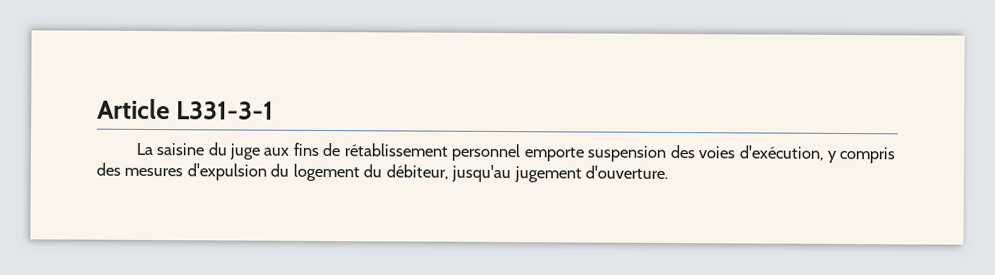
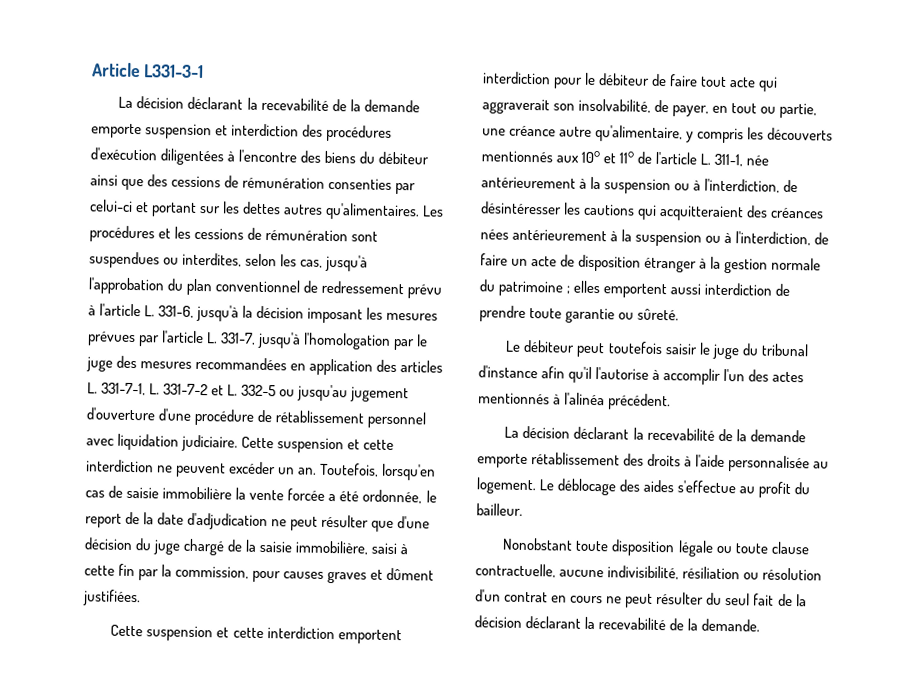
- La saisine du juge aux fins de rétablissement personnel emporte suspension des voies d'exécution, y compris des mesures d'expulsion du logement du débiteur, jusqu'au jugement d'ouverture.
+ La décision déclarant la recevabilité de la demande emporte suspension et interdiction des procédures d'exécution diligentées à l'encontre des biens du débiteur ainsi que des cessions de rémunération consenties par celui-ci et portant sur les dettes autres qu'alimentaires. Les procédures et les cessions de rémunération sont suspendues ou interdites, selon les cas, jusqu'à l'approbation du plan conventionnel de redressement prévu à l'article L. 331-6, jusqu'à la décision imposant les mesures prévues par l'article L. 331-7, jusqu'à l'homologation par le juge des mesures recommandées en application des articles L. 331-7-1, L. 331-7-2 et L. 332-5 ou jusqu'au jugement d'ouverture d'une procédure de rétablissement personnel avec liquidation judiciaire. Cette suspension et cette interdiction ne peuvent excéder un an. Toutefois, lorsqu'en cas de saisie immobilière la vente forcée a été ordonnée, le report de la date d'adjudication ne peut résulter que d'une décision du juge chargé de la saisie immobilière, saisi à cette fin par la commission, pour causes graves et dûment justifiées.
+ Cette suspension et cette interdiction emportent interdiction pour le débiteur de faire tout acte qui aggraverait son insolvabilité, de payer, en tout ou partie, une créance autre qu'alimentaire, y compris les découverts mentionnés aux 10° et 11° de l'article L. 311-1, née antérieurement à la suspension ou à l'interdiction, de désintéresser les cautions qui acquitteraient des créances nées antérieurement à la suspension ou à l'interdiction, de faire un acte de disposition étranger à la gestion normale du patrimoine ; elles emportent aussi interdiction de prendre toute garantie ou sûreté.
+ Le débiteur peut toutefois saisir le juge du tribunal d'instance afin qu'il l'autorise à accomplir l'un des actes mentionnés à l'alinéa précédent.
+ La décision déclarant la recevabilité de la demande emporte rétablissement des droits à l'aide personnalisée au logement. Le déblocage des aides s'effectue au profit du bailleur.
+ Nonobstant toute disposition légale ou toute clause contractuelle, aucune indivisibilité, résiliation ou résolution d'un contrat en cours ne peut résulter du seul fait de la décision déclarant la recevabilité de la demande.

